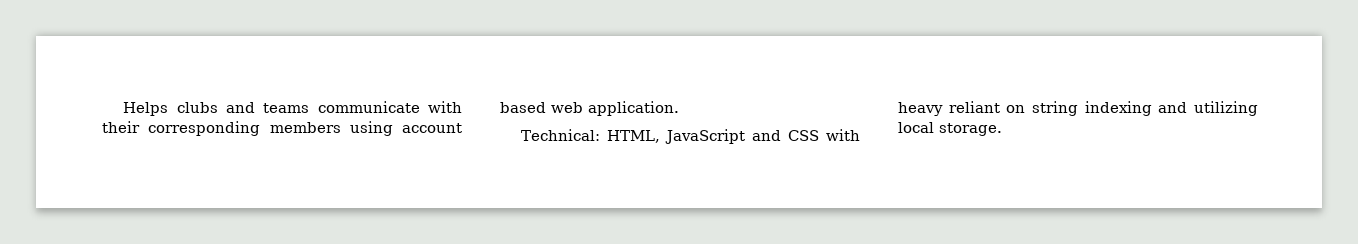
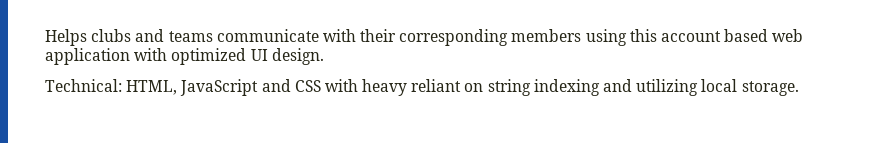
- Helps clubs and teams communicate with their corresponding members using account based web application.
+ Helps clubs and teams communicate with their corresponding members using this account based web application with optimized UI design.

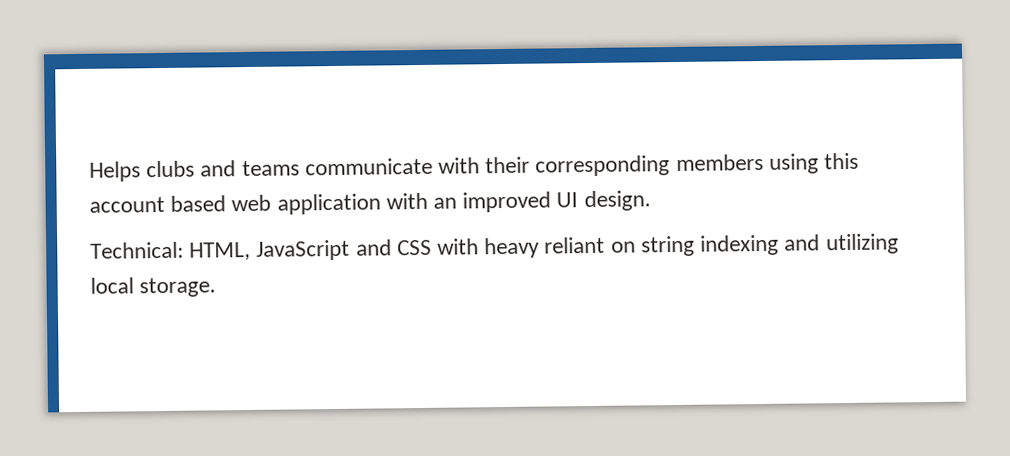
- Helps clubs and teams communicate with their corresponding members using this account based web application with optimized UI design.
+ Helps clubs and teams communicate with their corresponding members using this account based web application with an improved UI design.

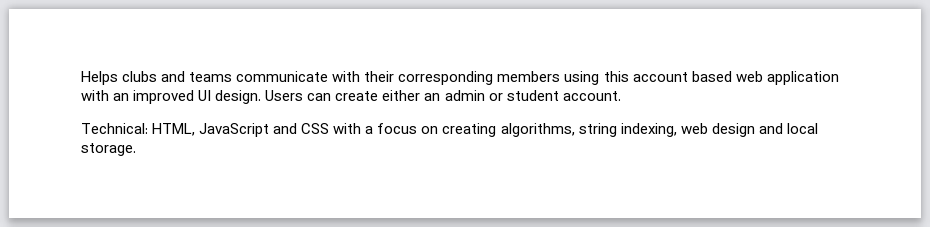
+ Users can create either an admin or student account.
- Technical: HTML, JavaScript and CSS with heavy reliant on string indexing and utilizing local storage.
+ Technical: HTML, JavaScript and CSS with a focus on creating algorithms, string indexing, web design and local storage.

